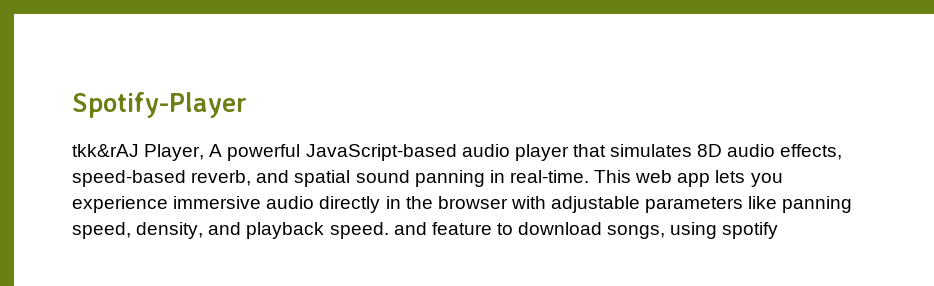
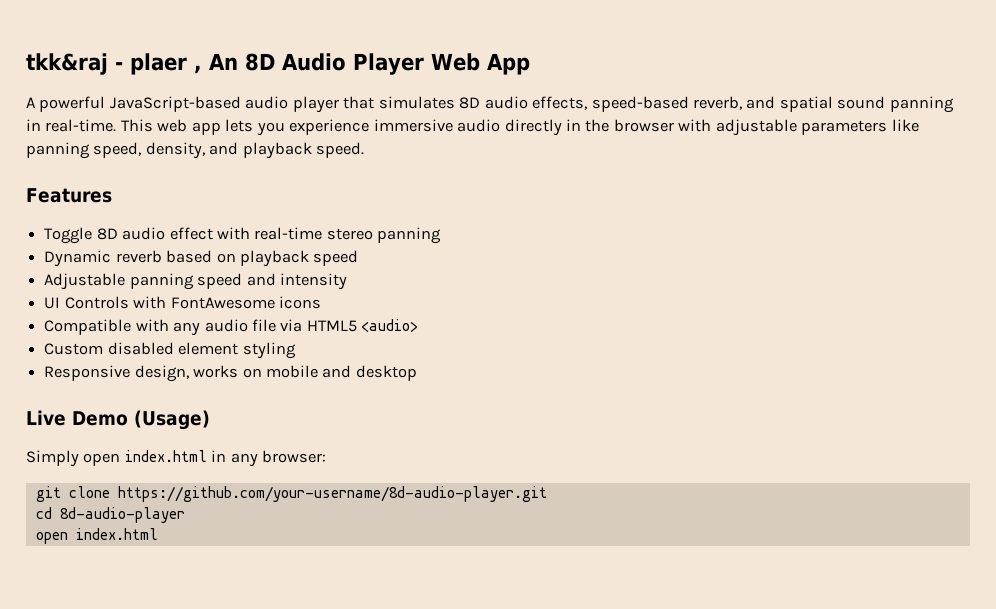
- Spotify-Player
- tkk&rAJ Player, A powerful JavaScript-based audio player that simulates 8D audio effects, speed-based reverb, and spatial sound panning in real-time.
+ tkk&raj - plaer , An 8D Audio Player Web App
+ A powerful JavaScript-based audio player that simulates 8D audio effects, speed-based reverb, and spatial sound panning in real-time.
- This web app lets you experience immersive audio directly in the browser with adjustable parameters like panning speed, density, and playback speed. and feature to download songs, using spotify
+ This web app lets you experience immersive audio directly in the browser with adjustable parameters like panning speed, density, and playback speed.
+ Features
+ Toggle 8D audio effect with real-time stereo panning
+ Dynamic reverb based on playback speed
+ Adjustable panning speed and intensity
+ UI Controls with FontAwesome icons
+ Compatible with any audio file via HTML5 <audio>
+ Custom disabled element styling
+ Responsive design, works on mobile and desktop
+ Live Demo (Usage)
+ Simply open index.html in any browser:
+ git clone https://github.com/your-username/8d-audio-player.git
+ cd 8d-audio-player
+ open index.html

